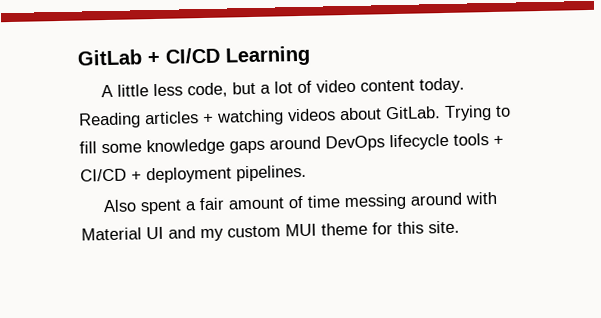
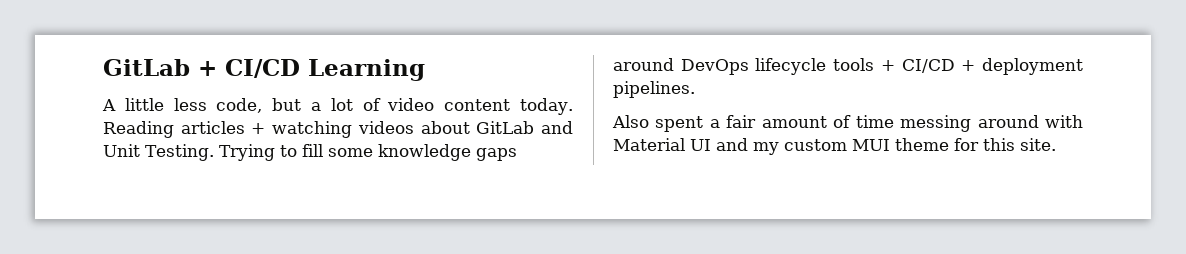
- Reading articles + watching videos about GitLab.
+ Reading articles + watching videos about GitLab and Unit Testing.

